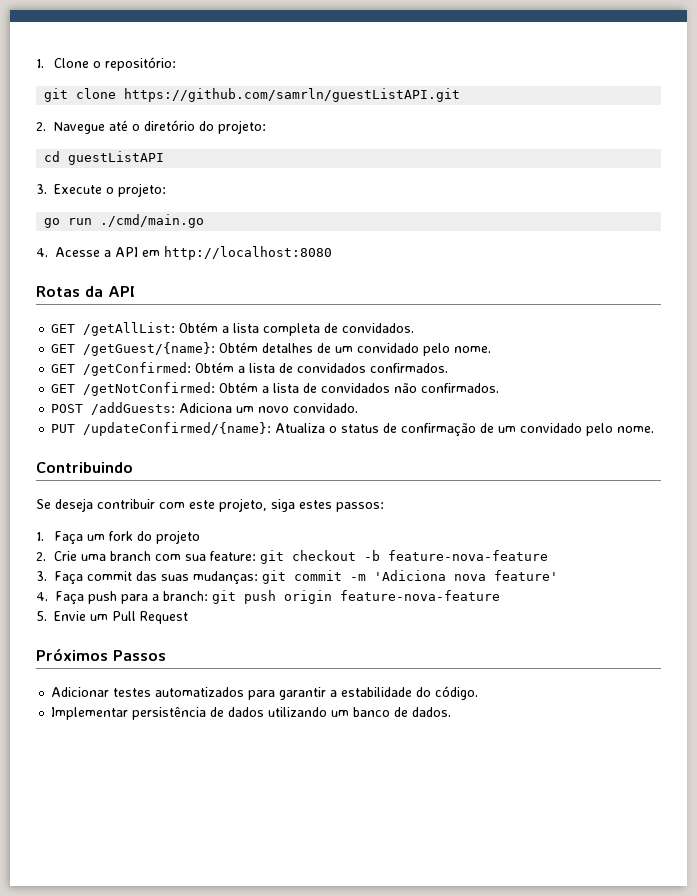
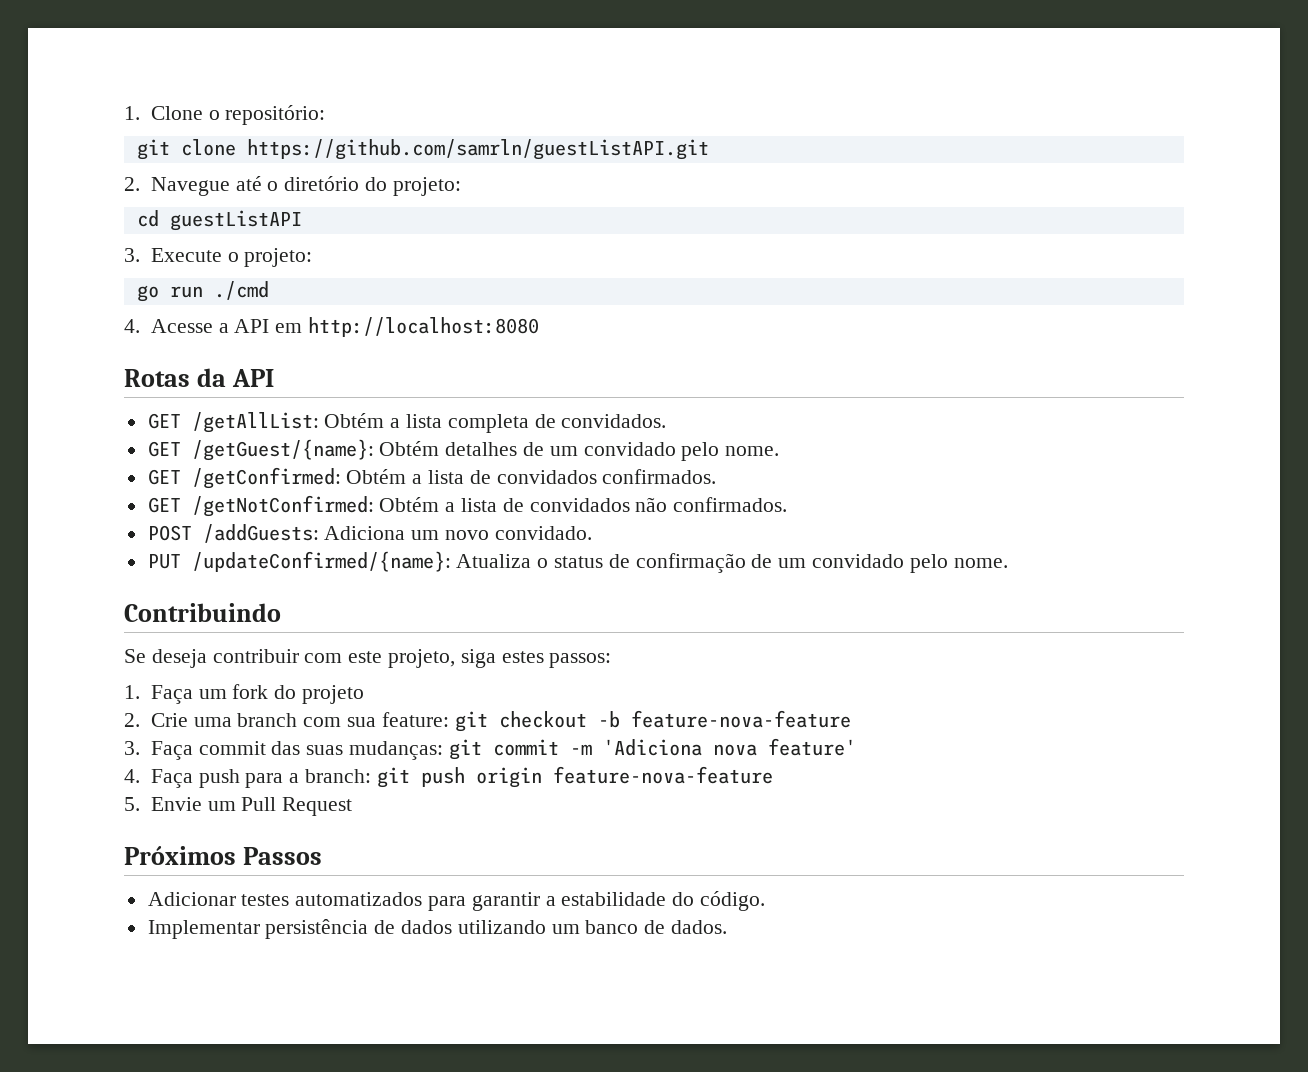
- go run ./cmd/main.go
+ go run ./cmd

